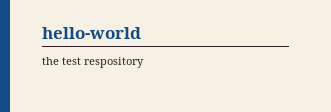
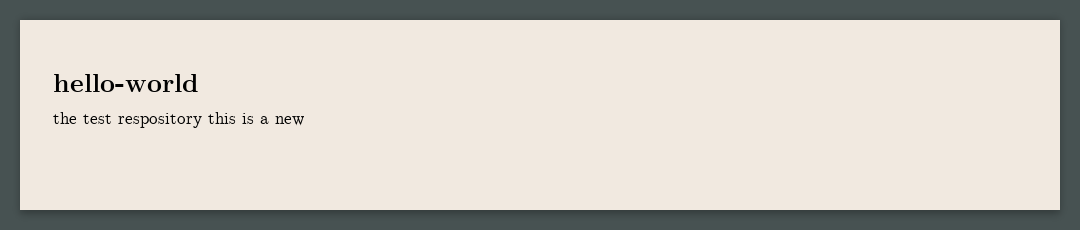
- the test respository
+ the test respository this is a new

